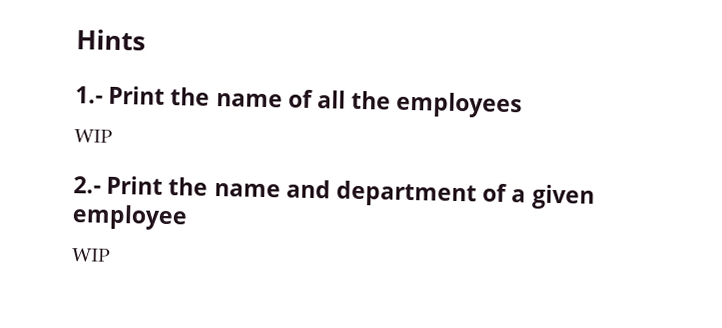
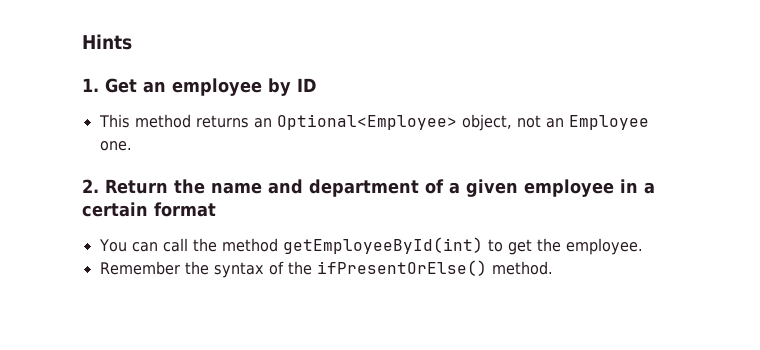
- 1.- Print the name of all the employees
- WIP
- 2.- Print the name and department of a given employee
- WIP
+ 1. Get an employee by ID
+ This method returns an Optional<Employee> object, not an Employee one.
+ 2. Return the name and department of a given employee in a certain format
+ You can call the method getEmployeeById(int) to get the employee.
+ Remember the syntax of the ifPresentOrElse() method.

